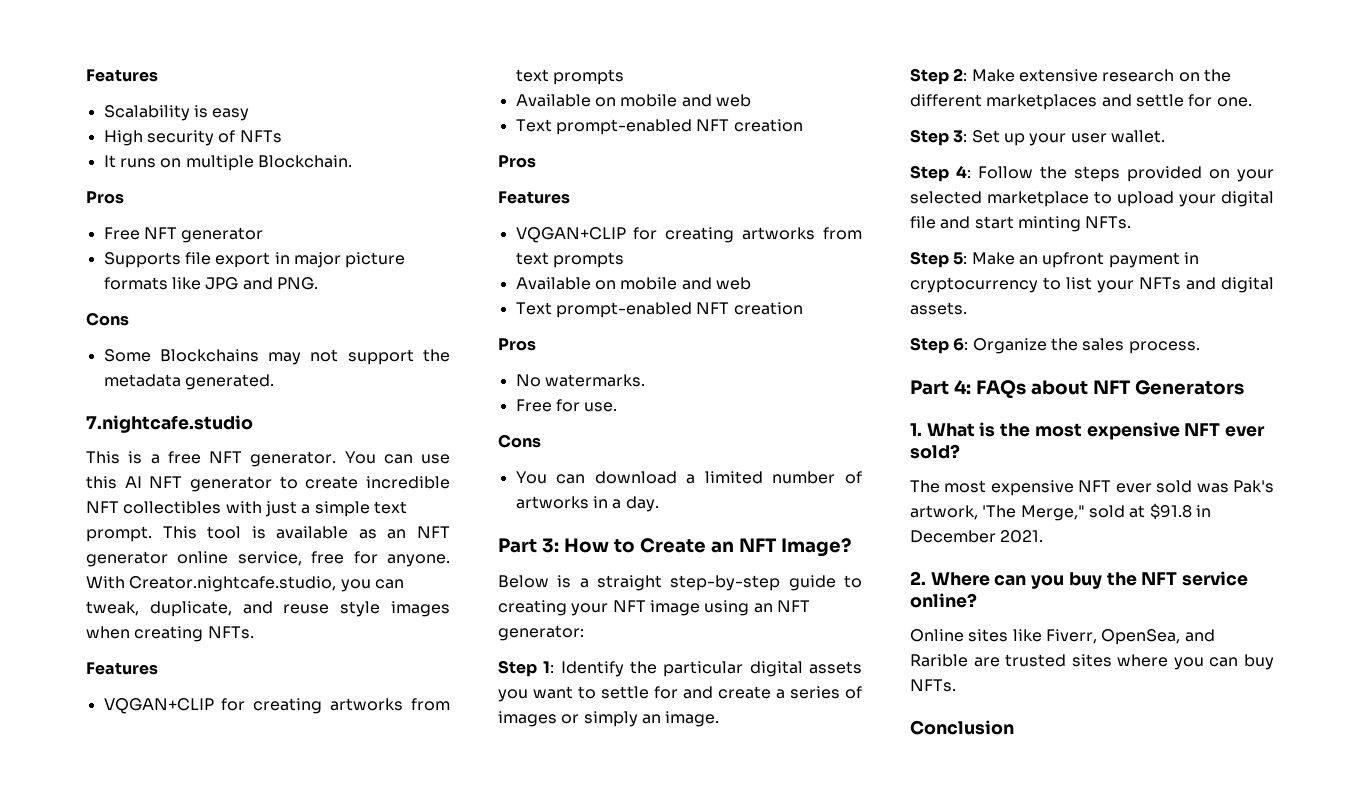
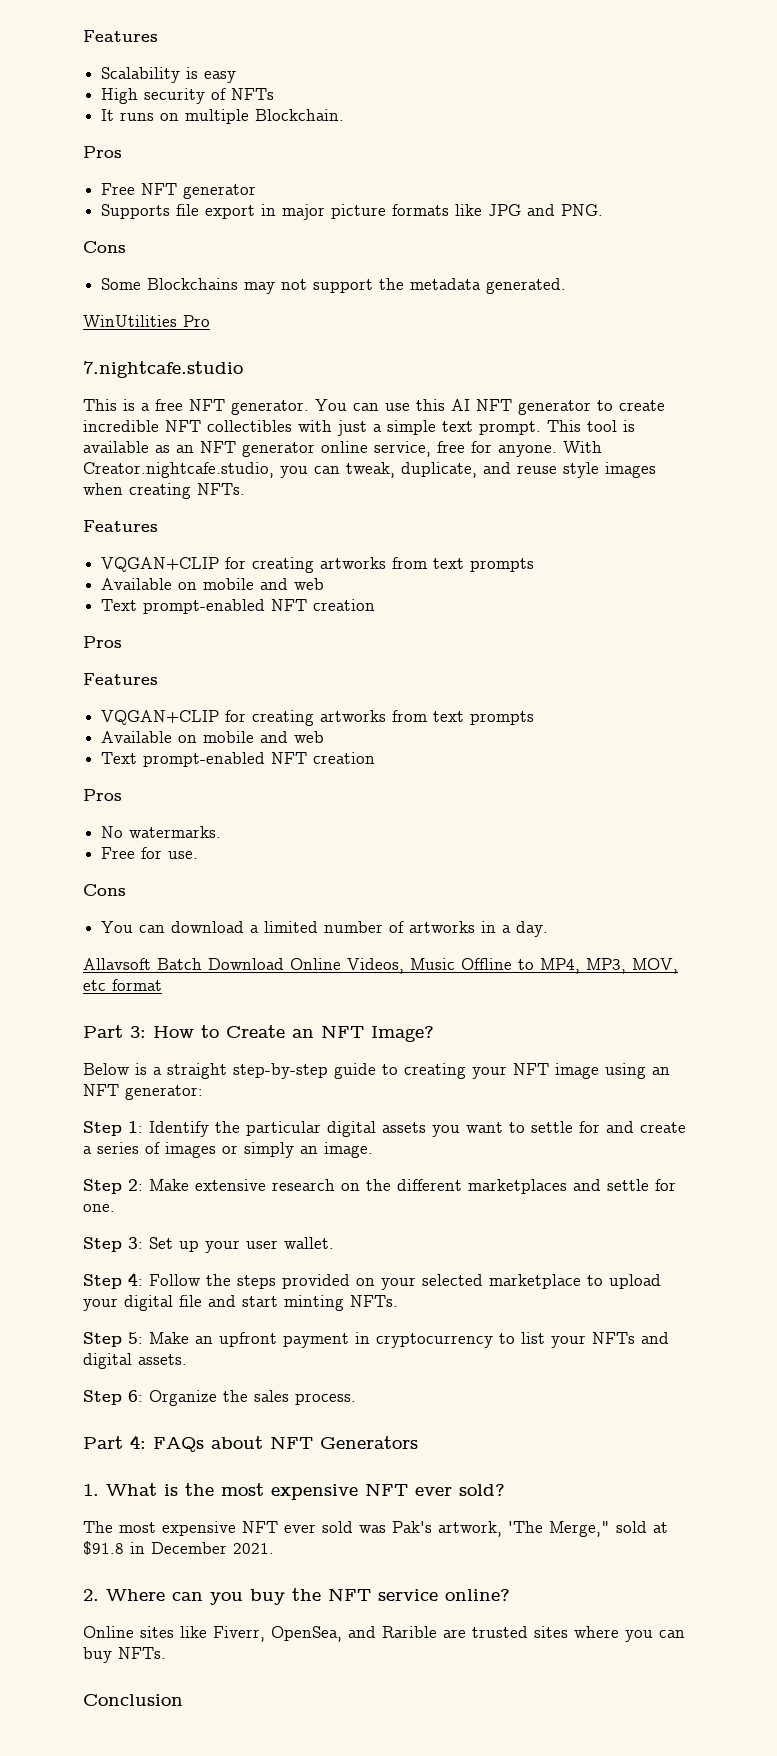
+ WinUtilities Pro
+ Allavsoft Batch Download Online Videos, Music Offline to MP4, MP3, MOV, etc format

